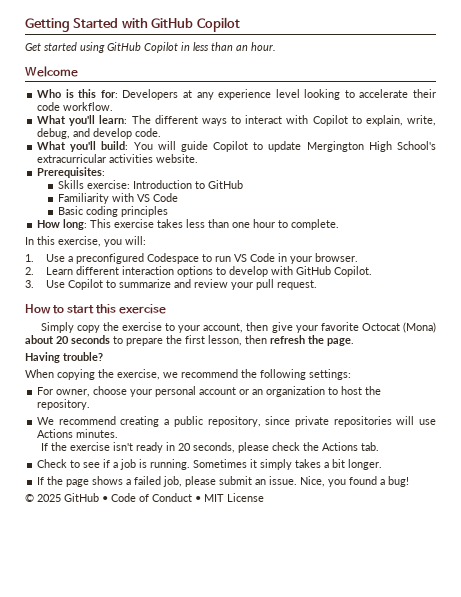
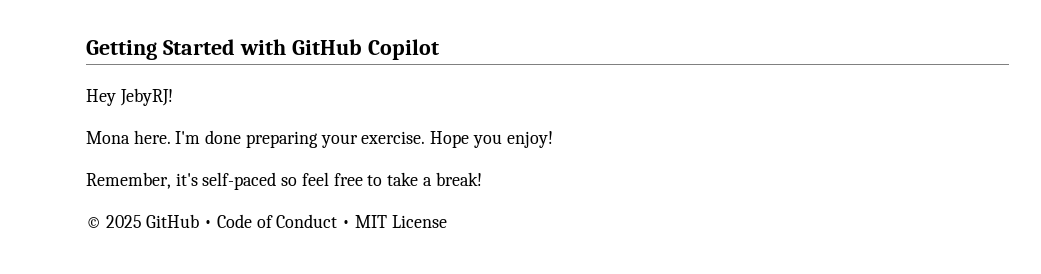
- Get started using GitHub Copilot in less than an hour.
- Welcome
- Who is this for: Developers at any experience level looking to accelerate their code workflow.
- What you'll learn: The different ways to interact with Copilot to explain, write, debug, and develop code.
- What you'll build: You will guide Copilot to update Mergington High School's extracurricular activities website.
- Prerequisites:
- Skills exercise: Introduction to GitHub
- Familiarity with VS Code
- Basic coding principles
- How long: This exercise takes less than one hour to complete.
- In this exercise, you will:
- 1. Use a preconfigured Codespace to run VS Code in your browser.
- 2. Learn different interaction options to develop with GitHub Copilot.
- 3. Use Copilot to summarize and review your pull request.
- How to start this exercise
- Simply copy the exercise to your account, then give your favorite Octocat (Mona) about 20 seconds to prepare the first lesson, then refresh the page.
- Having trouble?
- When copying the exercise, we recommend the following settings:
- For owner, choose your personal account or an organization to host the repository.
- We recommend creating a public repository, since private repositories will use Actions minutes.
- If the exercise isn't ready in 20 seconds, please check the Actions tab.
- Check to see if a job is running. Sometimes it simply takes a bit longer.
- If the page shows a failed job, please submit an issue. Nice, you found a bug!
+ Hey JebyRJ!
+ Mona here. I'm done preparing your exercise. Hope you enjoy!
+ Remember, it's self-paced so feel free to take a break!

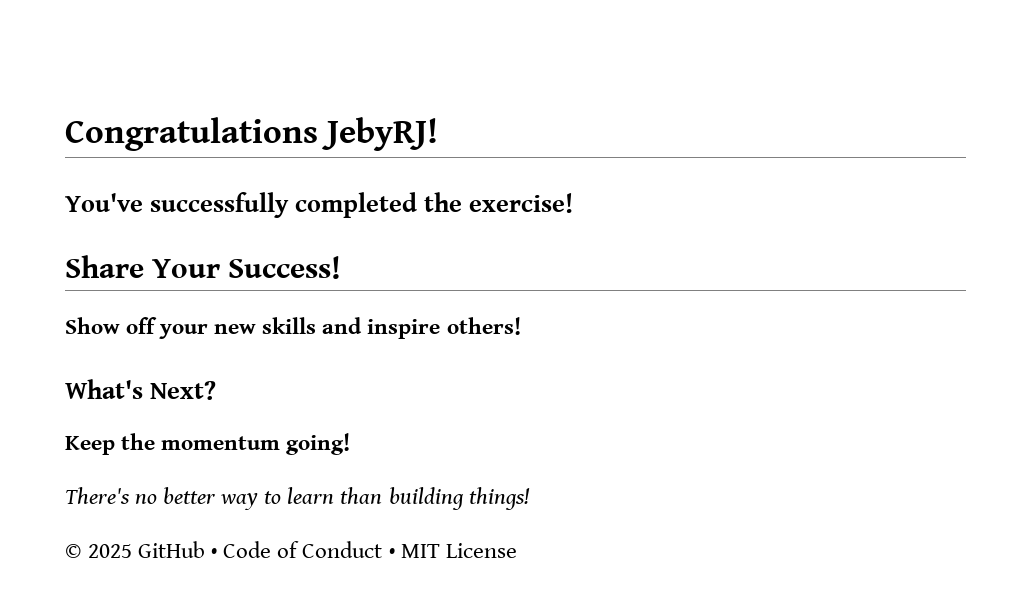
- Getting Started with GitHub Copilot
- Hey JebyRJ!
- Mona here. I'm done preparing your exercise. Hope you enjoy!
- Remember, it's self-paced so feel free to take a break!
+ Congratulations JebyRJ!
+ You've successfully completed the exercise!
+ Share Your Success!
+ Show off your new skills and inspire others!
+ What's Next?
+ Keep the momentum going!
+ There's no better way to learn than building things!

